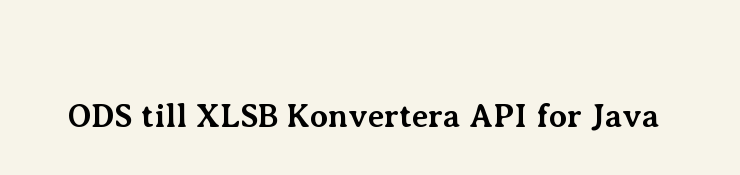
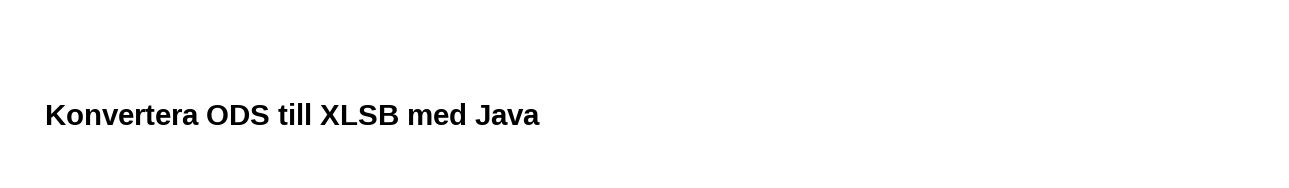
- ODS till XLSB Konvertera API for Java
+ Konvertera ODS till XLSB med Java

